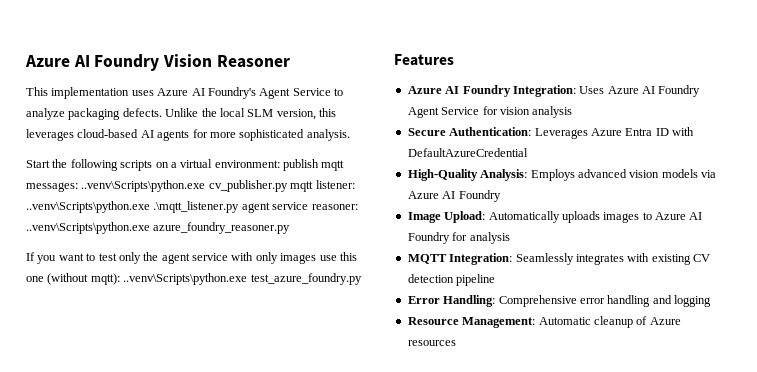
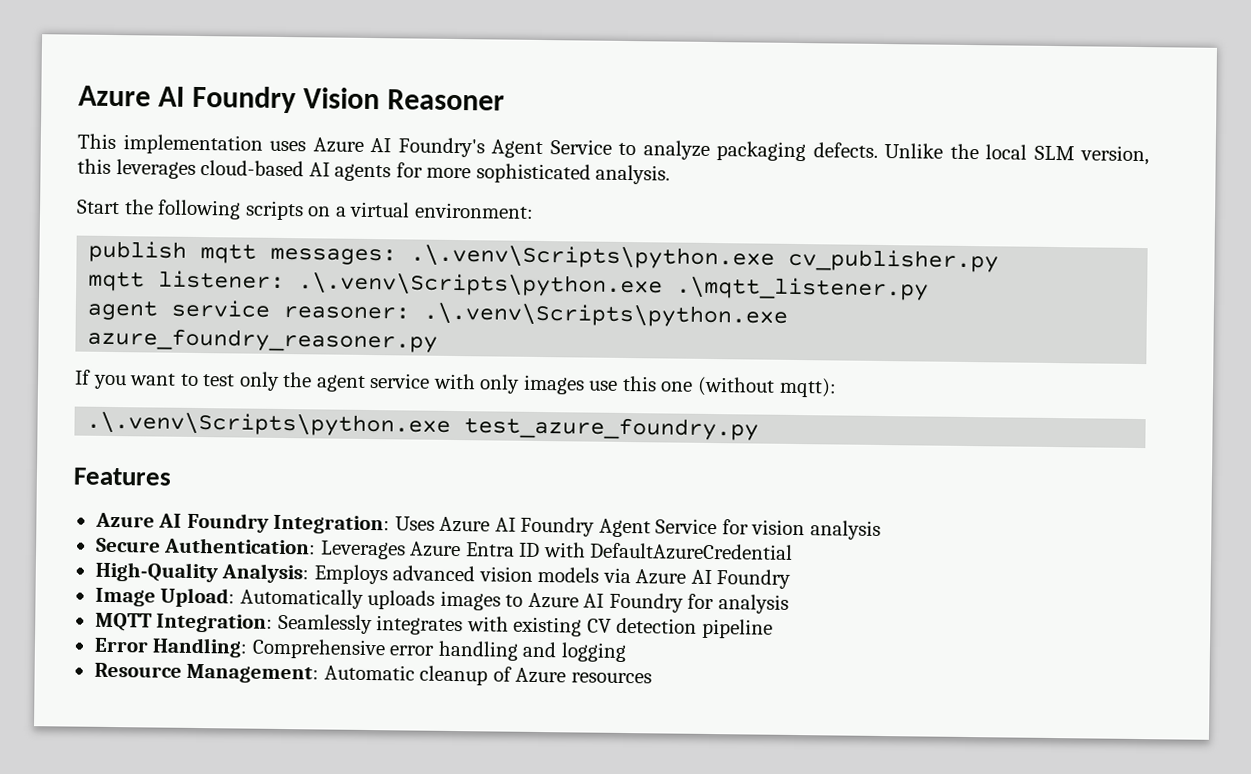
- Start the following scripts on a virtual environment: publish mqtt messages: ..venv\Scripts\python.exe cv_publisher.py mqtt listener: ..venv\Scripts\python.exe .\mqtt_listener.py agent service reasoner: ..venv\Scripts\python.exe azure_foundry_reasoner.py
+ Start the following scripts on a virtual environment:
+ publish mqtt messages: .\.venv\Scripts\python.exe cv_publisher.py
+ mqtt listener: .\.venv\Scripts\python.exe .\mqtt_listener.py
+ agent service reasoner: .\.venv\Scripts\python.exe azure_foundry_reasoner.py
- If you want to test only the agent service with only images use this one (without mqtt): ..venv\Scripts\python.exe test_azure_foundry.py
+ If you want to test only the agent service with only images use this one (without mqtt):
+ .\.venv\Scripts\python.exe test_azure_foundry.py

